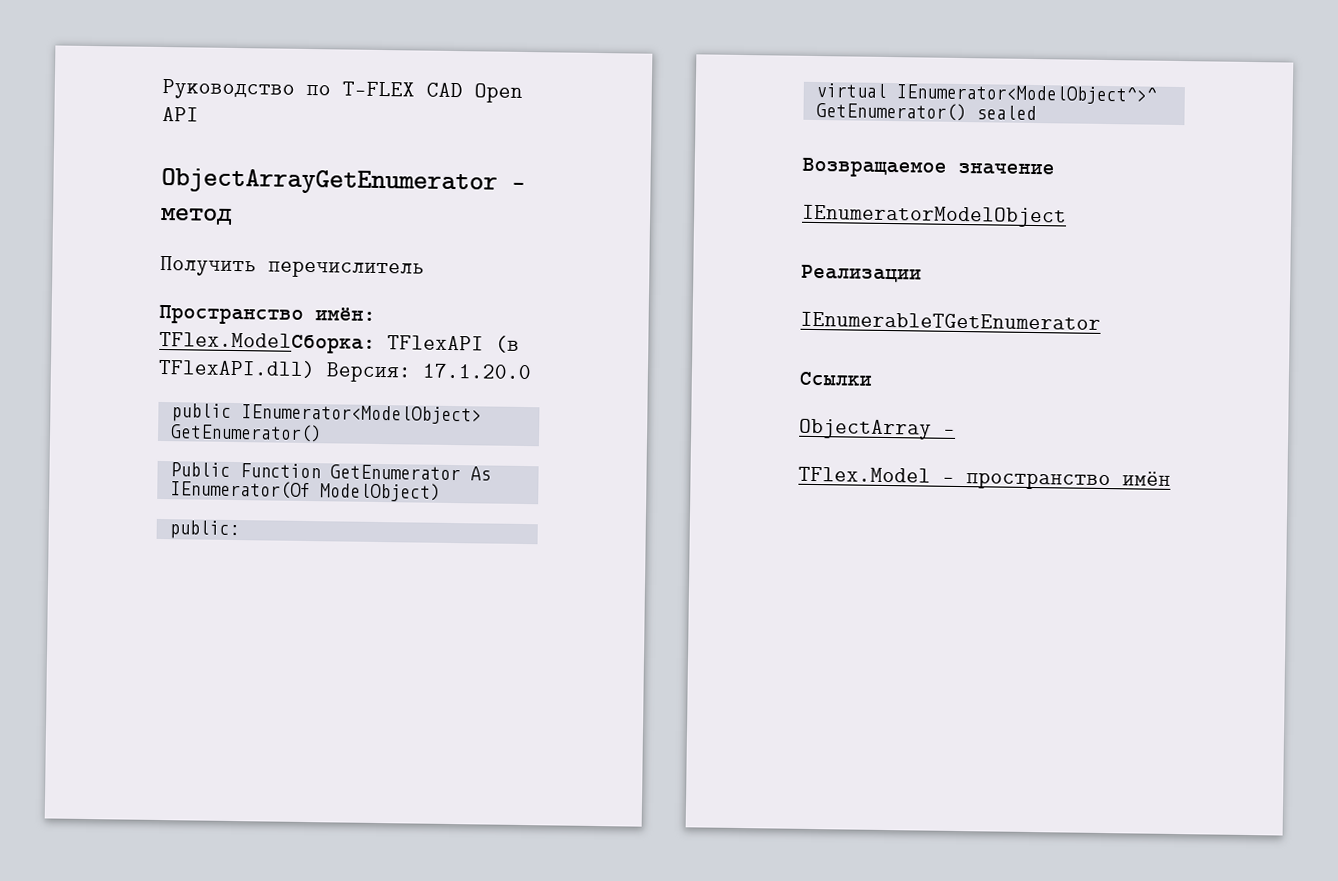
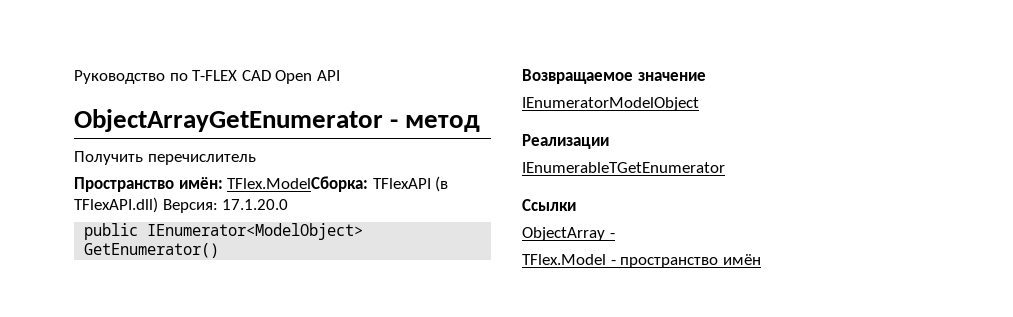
- Public Function GetEnumerator As IEnumerator(Of ModelObject)
- public:
- virtual IEnumerator<ModelObject^>^ GetEnumerator() sealed

